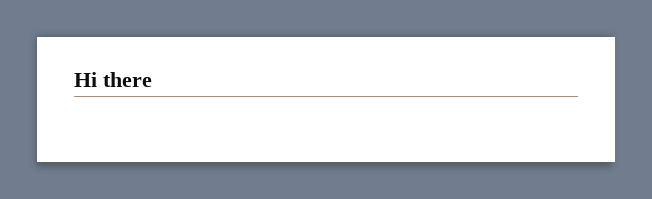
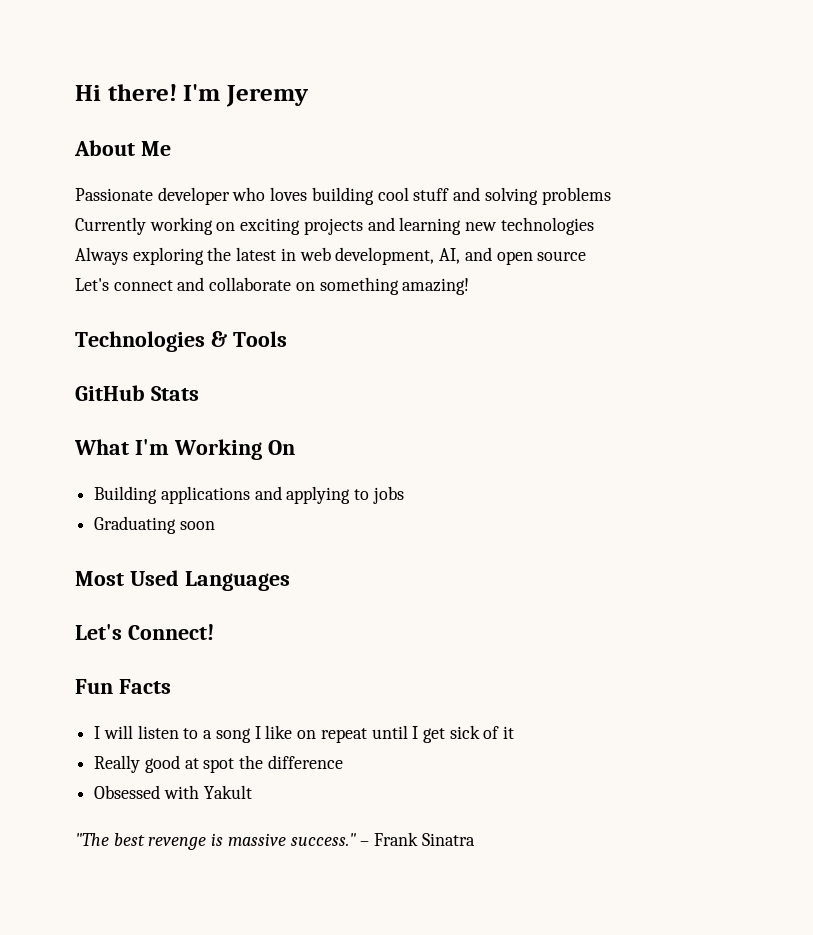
- Hi there
+ Hi there! I'm Jeremy
+ About Me
+ Passionate developer who loves building cool stuff and solving problems
+ Currently working on exciting projects and learning new technologies
+ Always exploring the latest in web development, AI, and open source
+ Let's connect and collaborate on something amazing!
+ Technologies & Tools
+ GitHub Stats
+ What I'm Working On
+ Building applications and applying to jobs
+ Graduating soon
+ Most Used Languages
+ Let's Connect!
+ Fun Facts
+ I will listen to a song I like on repeat until I get sick of it
+ Really good at spot the difference
+ Obsessed with Yakult
+ "The best revenge is massive success." – Frank Sinatra

